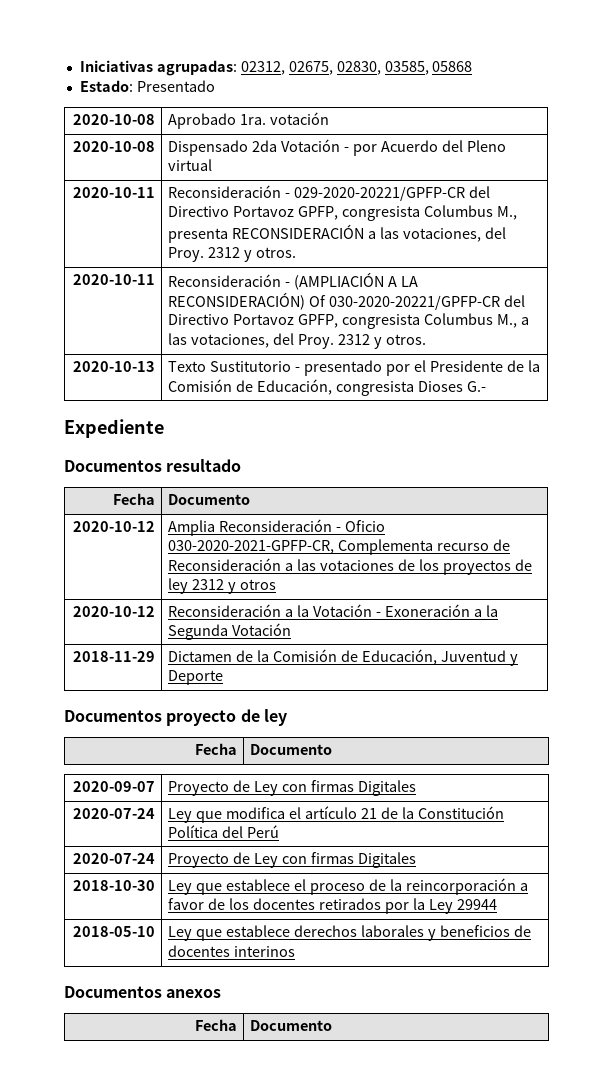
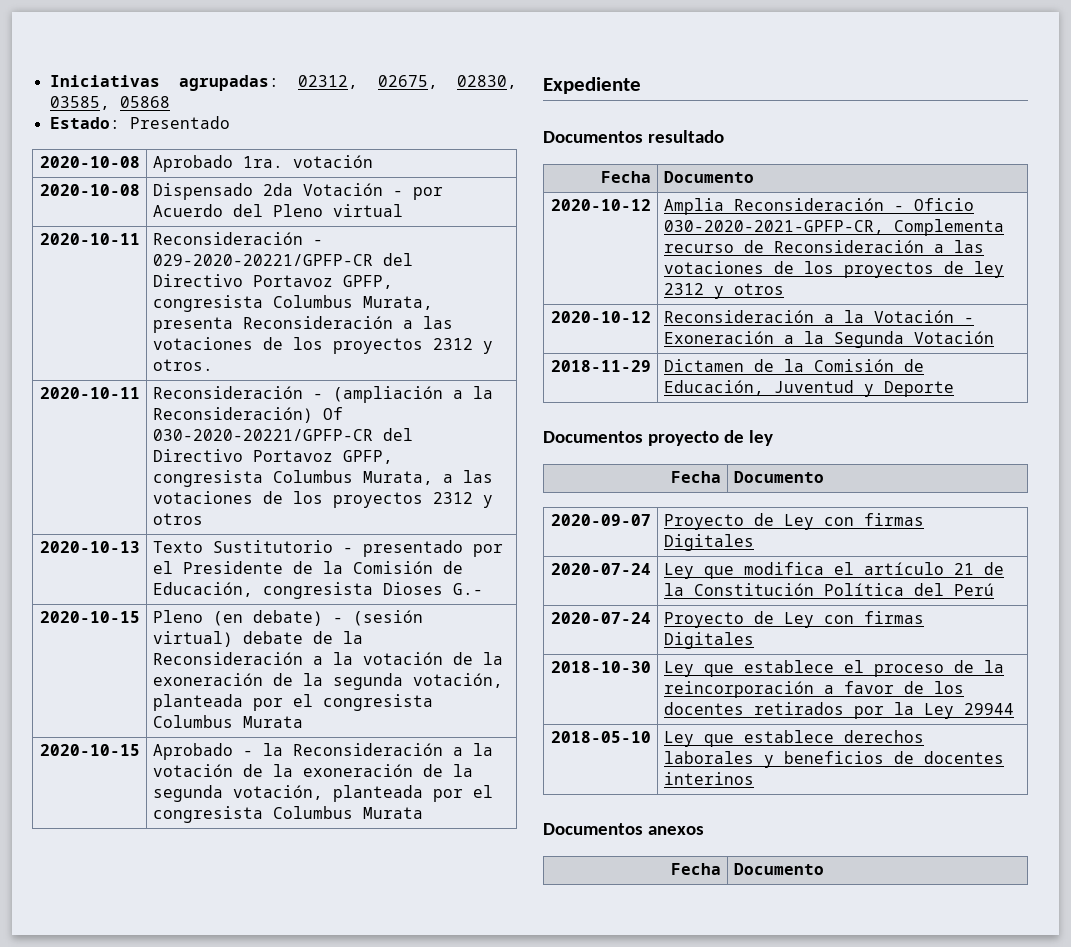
- 2020-10-11 | Reconsideración - 029-2020-20221/GPFP-CR del Directivo Portavoz GPFP, congresista Columbus M., presenta RECONSIDERACIÓN a las votaciones, del Proy. 2312 y otros.
+ 2020-10-11 | Reconsideración - 029-2020-20221/GPFP-CR del Directivo Portavoz GPFP, congresista Columbus Murata, presenta Reconsideración a las votaciones de los proyectos 2312 y otros.
- 2020-10-11 | Reconsideración - (AMPLIACIÓN A LA RECONSIDERACIÓN) Of 030-2020-20221/GPFP-CR del Directivo Portavoz GPFP, congresista Columbus M., a las votaciones, del Proy. 2312 y otros.
+ 2020-10-11 | Reconsideración - (ampliación a la Reconsideración) Of 030-2020-20221/GPFP-CR del Directivo Portavoz GPFP, congresista Columbus Murata, a las votaciones de los proyectos 2312 y otros
+ 2020-10-15 | Pleno (en debate) - (sesión virtual) debate de la Reconsideración a la votación de la exoneración de la segunda votación, planteada por el congresista Columbus Murata
+ 2020-10-15 | Aprobado - la Reconsideración a la votación de la exoneración de la segunda votación, planteada por el congresista Columbus Murata

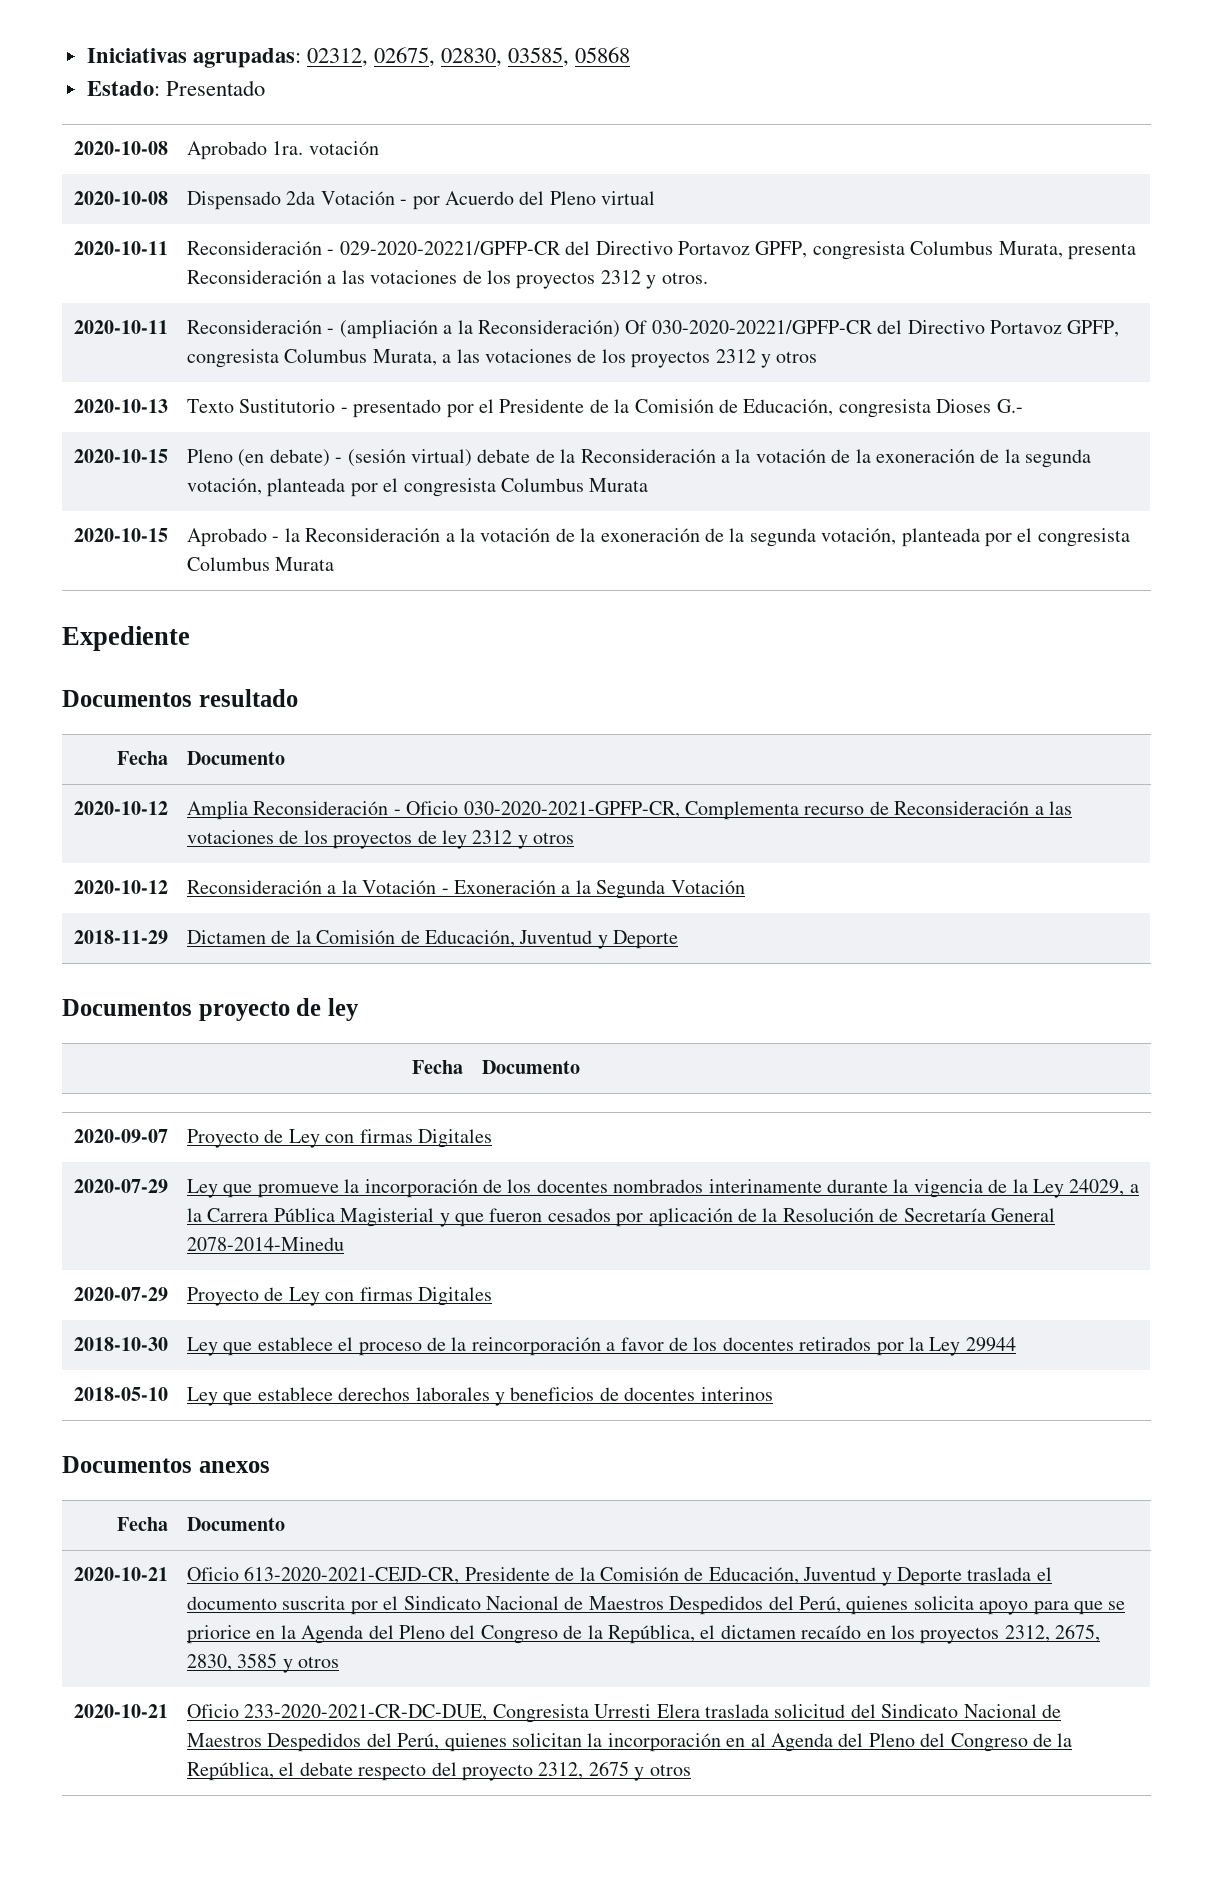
- 2020-07-24 | Ley que modifica el artículo 21 de la Constitución Política del Perú
- 2020-07-24 | Proyecto de Ley con firmas Digitales
+ 2020-07-29 | Ley que promueve la incorporación de los docentes nombrados interinamente durante la vigencia de la Ley 24029, a la Carrera Pública Magisterial y que fueron cesados por aplicación de la Resolución de Secretaría General 2078-2014-Minedu
+ 2020-07-29 | Proyecto de Ley con firmas Digitales
+ 2020-10-21 | Oficio 613-2020-2021-CEJD-CR, Presidente de la Comisión de Educación, Juventud y Deporte traslada el documento suscrita por el Sindicato Nacional de Maestros Despedidos del Perú, quienes solicita apoyo para que se priorice en la Agenda del Pleno del Congreso de la República, el dictamen recaído en los proyectos 2312, 2675, 2830, 3585 y otros
+ 2020-10-21 | Oficio 233-2020-2021-CR-DC-DUE, Congresista Urresti Elera traslada solicitud del Sindicato Nacional de Maestros Despedidos del Perú, quienes solicitan la incorporación en al Agenda del Pleno del Congreso de la República, el debate respecto del proyecto 2312, 2675 y otros

